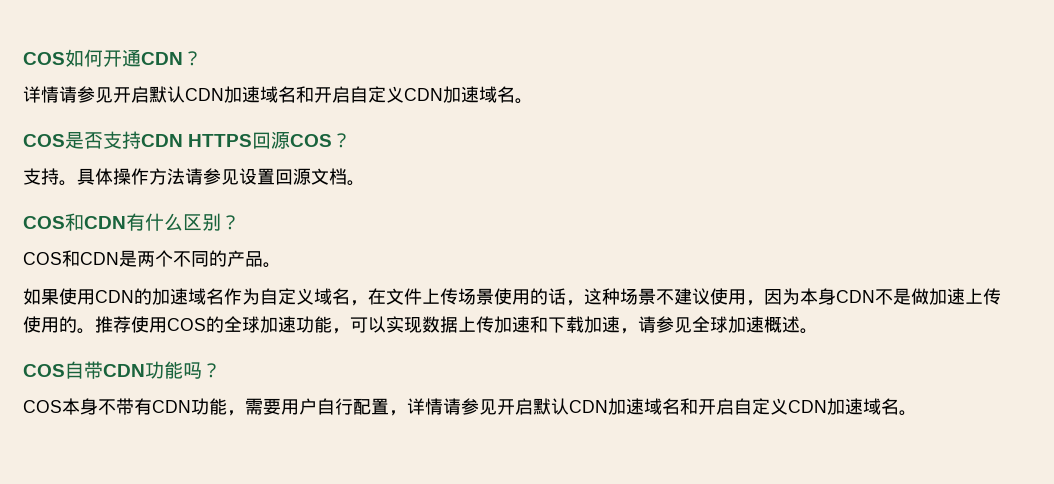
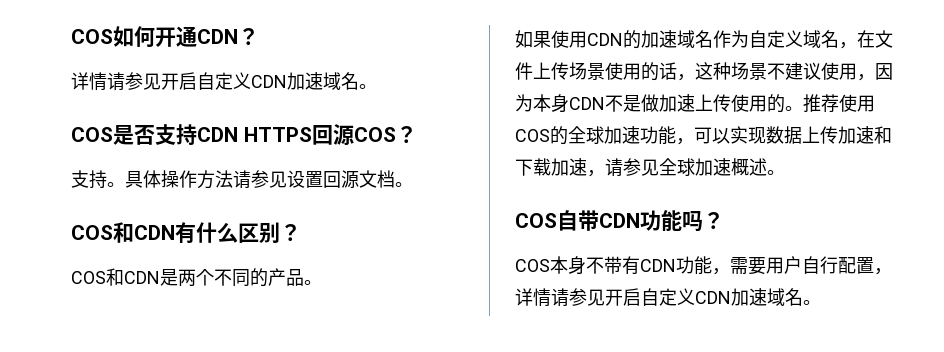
  COS如何开通CDN？
- 详情请参见开启默认CDN加速域名和开启自定义CDN加速域名。
+ 详情请参见开启自定义CDN加速域名。
- COS本身不带有CDN功能，需要用户自行配置，详情请参见开启默认CDN加速域名和开启自定义CDN加速域名。
+ COS本身不带有CDN功能，需要用户自行配置，详情请参见开启自定义CDN加速域名。

